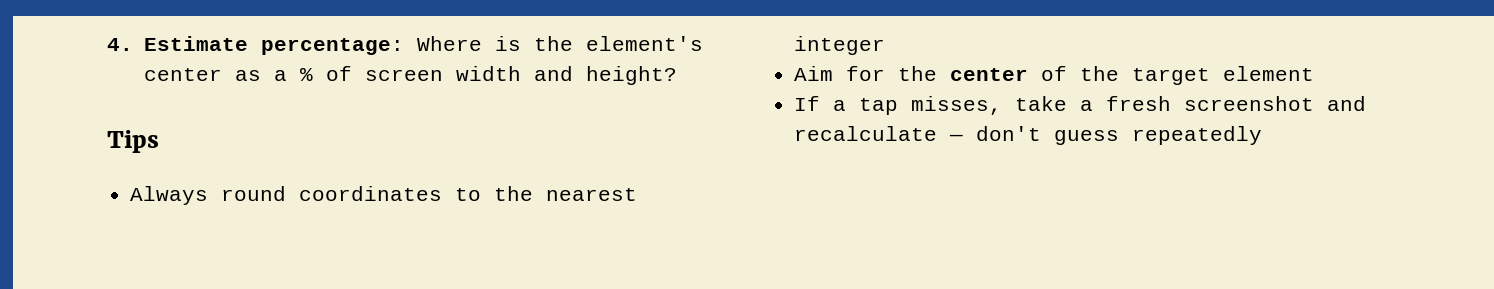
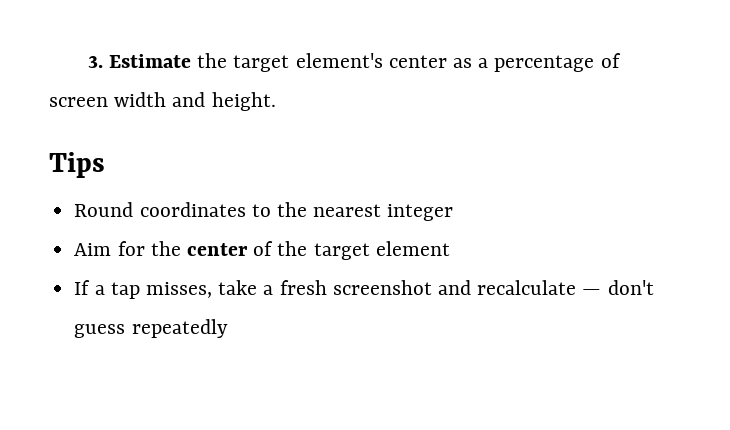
- 4. Estimate percentage: Where is the element's center as a % of screen width and height?
+ 3. Estimate the target element's center as a percentage of screen width and height.
- Always round coordinates to the nearest integer
+ Round coordinates to the nearest integer

